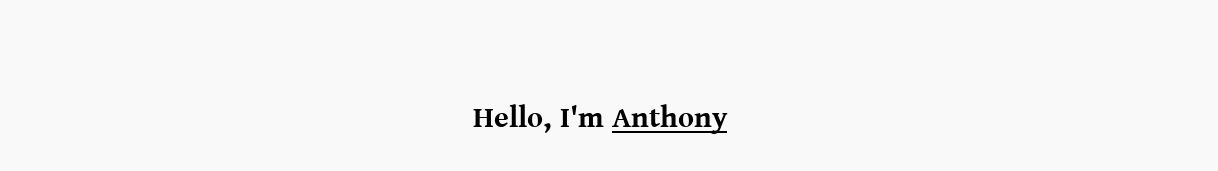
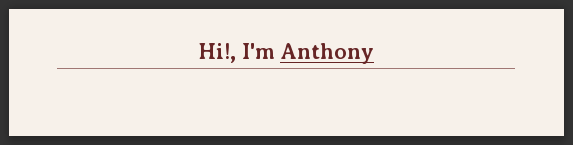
- Hello, I'm Anthony
+ Hi!, I'm Anthony

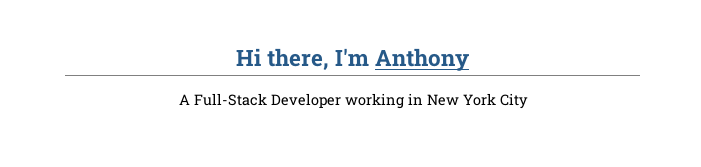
- Hi!, I'm Anthony
+ Hi there, I'm Anthony
+ A Full-Stack Developer working in New York City

